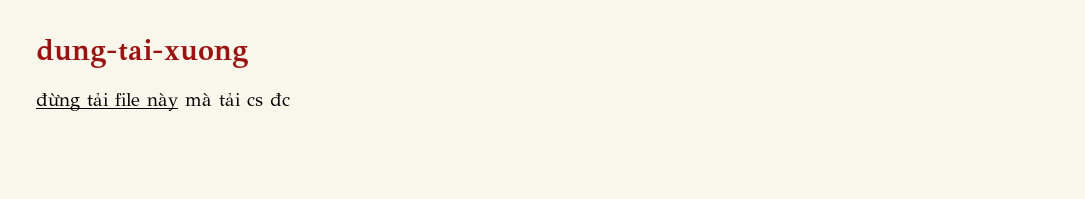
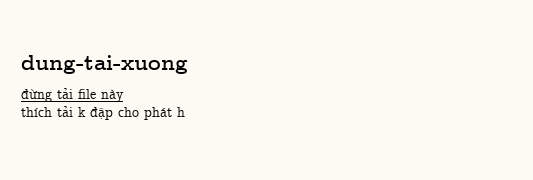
- đừng tải file này mà tải cs đc
+ đừng tải file này
+ thích tải k đập cho phát h

